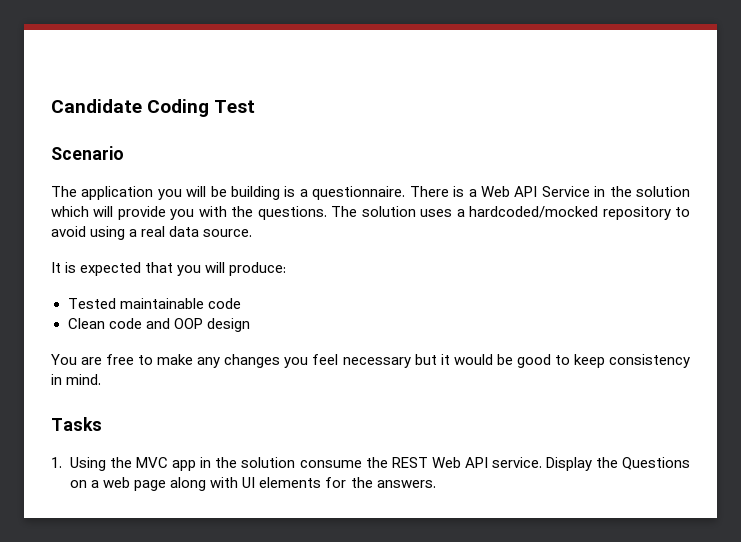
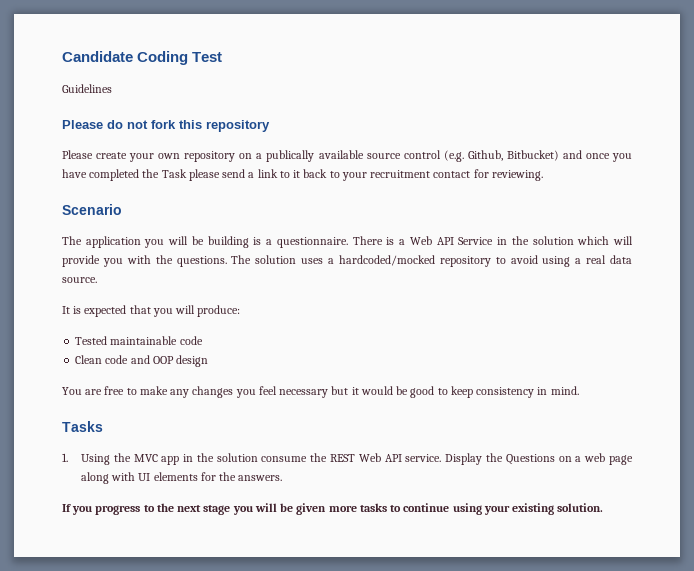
+ Guidelines
+ Please do not fork this repository
+ Please create your own repository on a publically available source control (e.g. Github, Bitbucket) and once you have completed the Task please send a link to it back to your recruitment contact for reviewing.
+ If you progress to the next stage you will be given more tasks to continue using your existing solution.

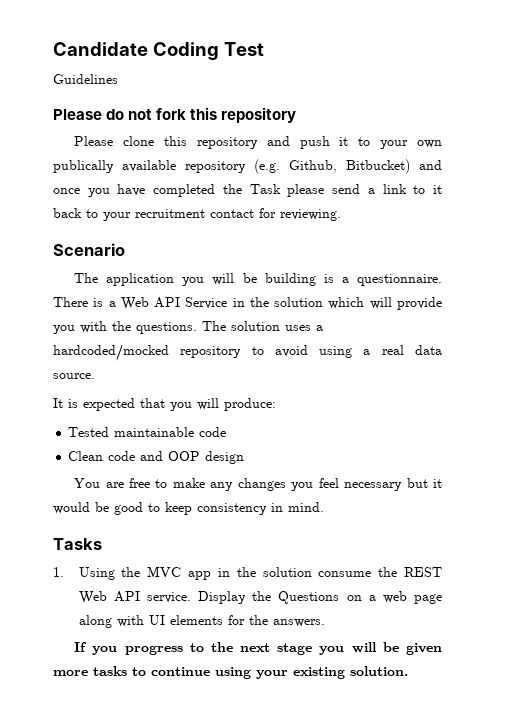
- Please create your own repository on a publically available source control (e.g. Github, Bitbucket) and once you have completed the Task please send a link to it back to your recruitment contact for reviewing.
+ Please clone this repository and push it to your own publically available repository (e.g. Github, Bitbucket) and once you have completed the Task please send a link to it back to your recruitment contact for reviewing.

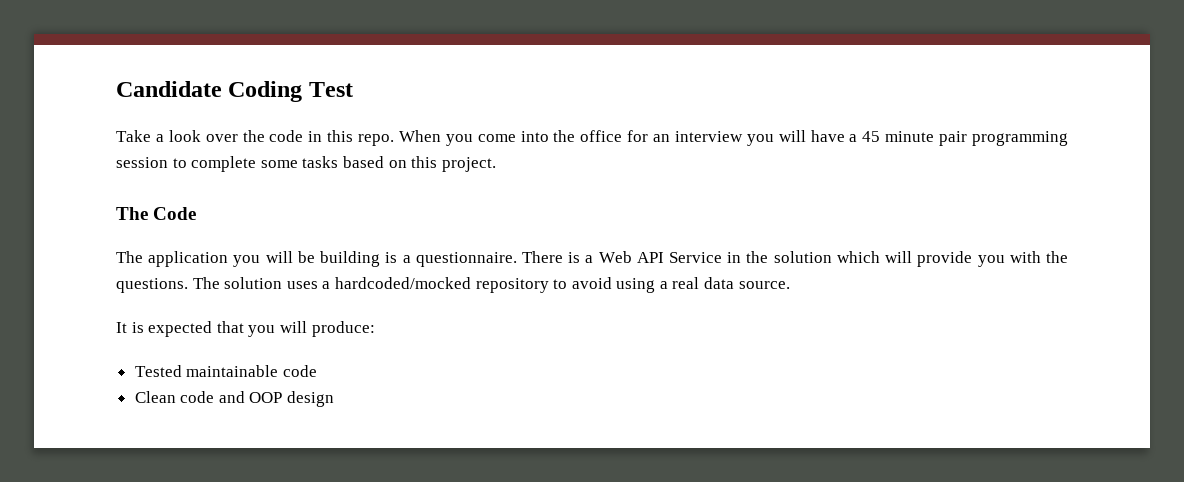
- Guidelines
- Please do not fork this repository
- Please clone this repository and push it to your own publically available repository (e.g. Github, Bitbucket) and once you have completed the Task please send a link to it back to your recruitment contact for reviewing.
- Scenario
+ Take a look over the code in this repo. When you come into the office for an interview you will have a 45 minute pair programming session to complete some tasks based on this project.
+ The Code
- You are free to make any changes you feel necessary but it would be good to keep consistency in mind.
- Tasks
- 1. Using the MVC app in the solution consume the REST Web API service. Display the Questions on a web page along with UI elements for the answers.
- If you progress to the next stage you will be given more tasks to continue using your existing solution.

